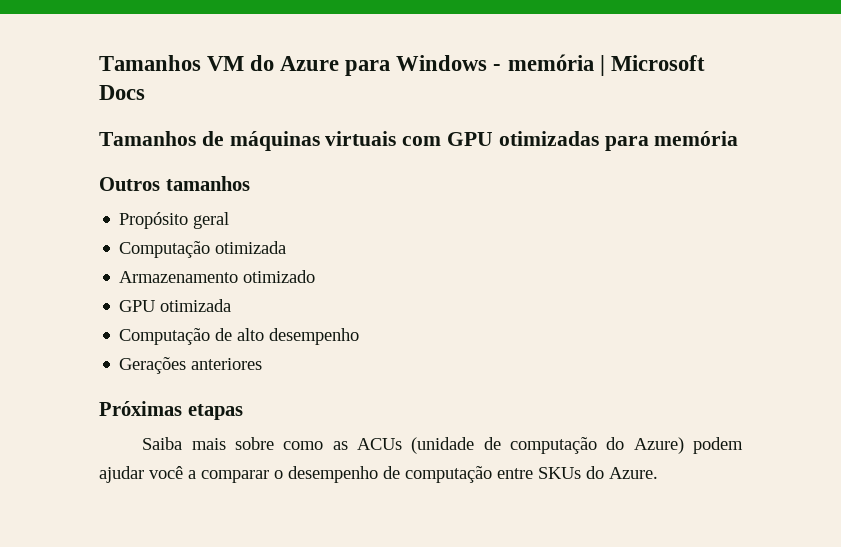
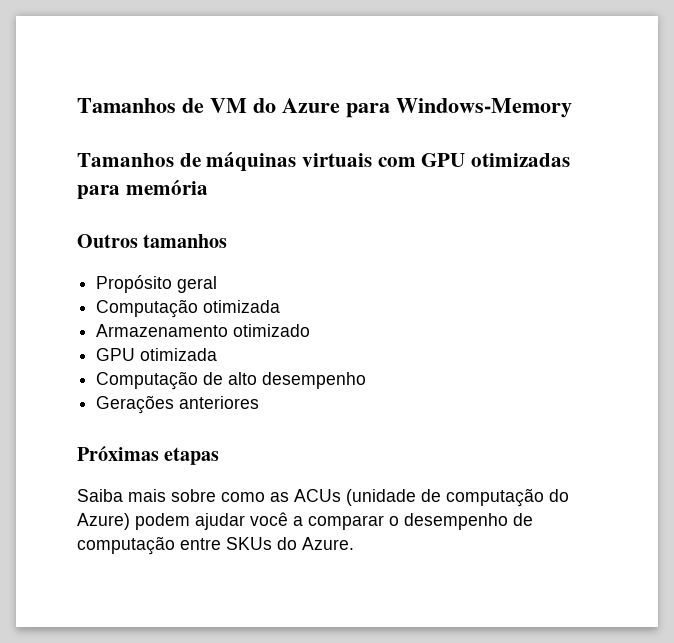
- Tamanhos VM do Azure para Windows - memória | Microsoft Docs
+ Tamanhos de VM do Azure para Windows-Memory

